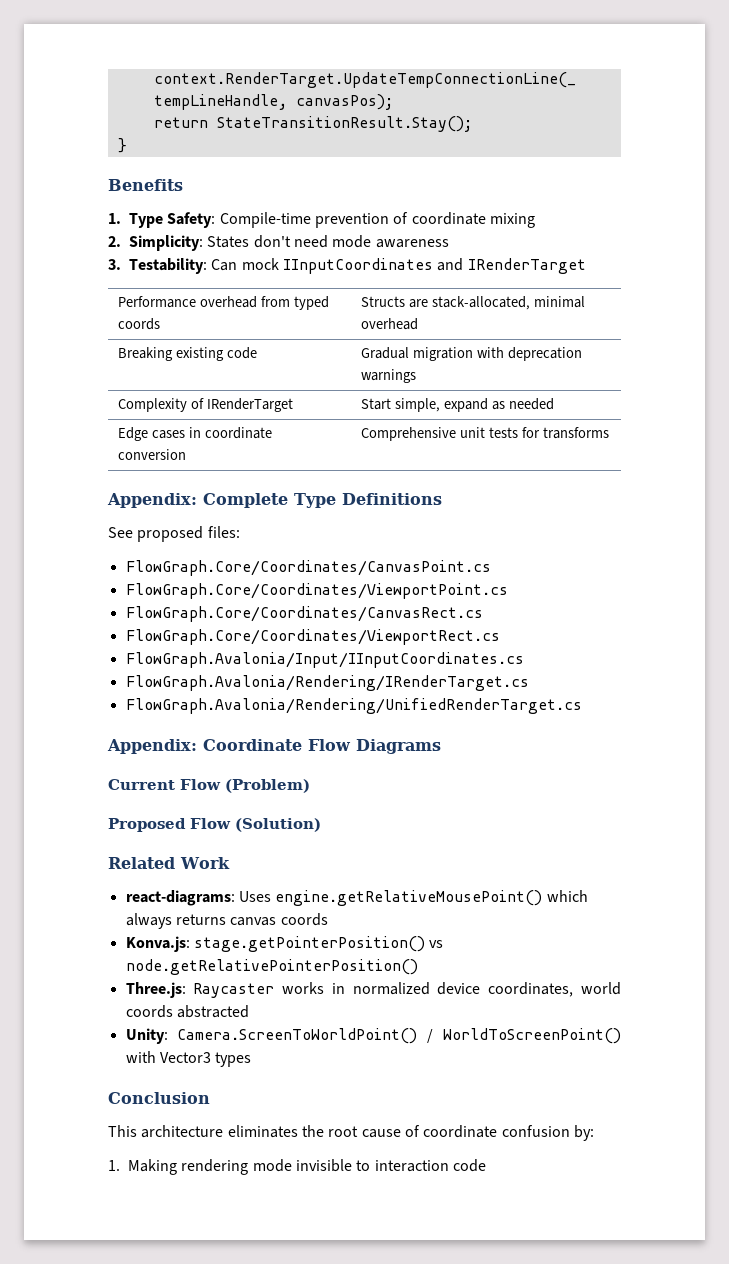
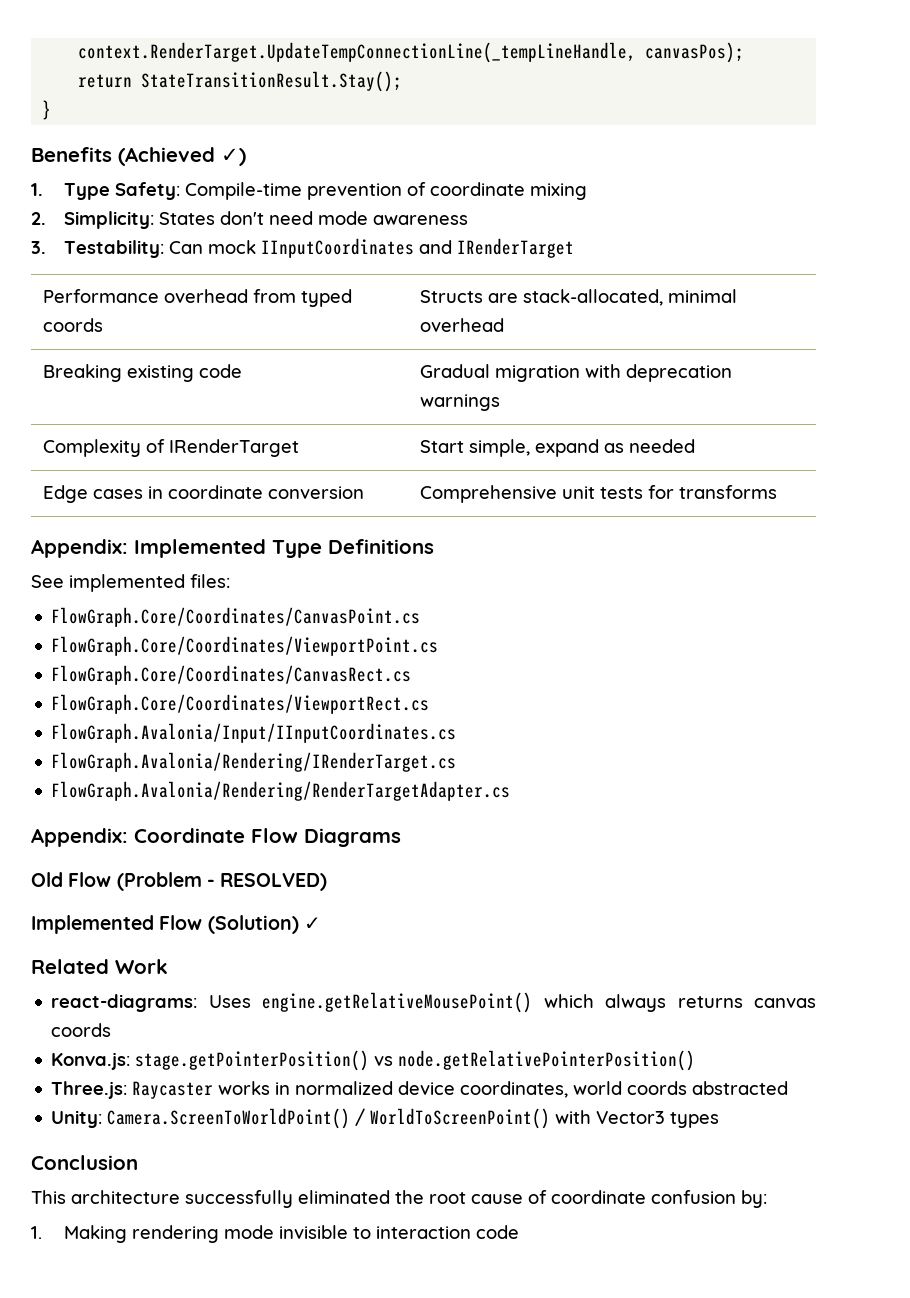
- Benefits
+ Benefits (Achieved ✓)
- Appendix: Complete Type Definitions
+ Appendix: Implemented Type Definitions
- See proposed files:
+ See implemented files:
- FlowGraph.Avalonia/Rendering/UnifiedRenderTarget.cs
+ FlowGraph.Avalonia/Rendering/RenderTargetAdapter.cs
- Current Flow (Problem)
- Proposed Flow (Solution)
+ Old Flow (Problem - RESOLVED)
+ Implemented Flow (Solution) ✓
- This architecture eliminates the root cause of coordinate confusion by:
+ This architecture successfully eliminated the root cause of coordinate confusion by:

